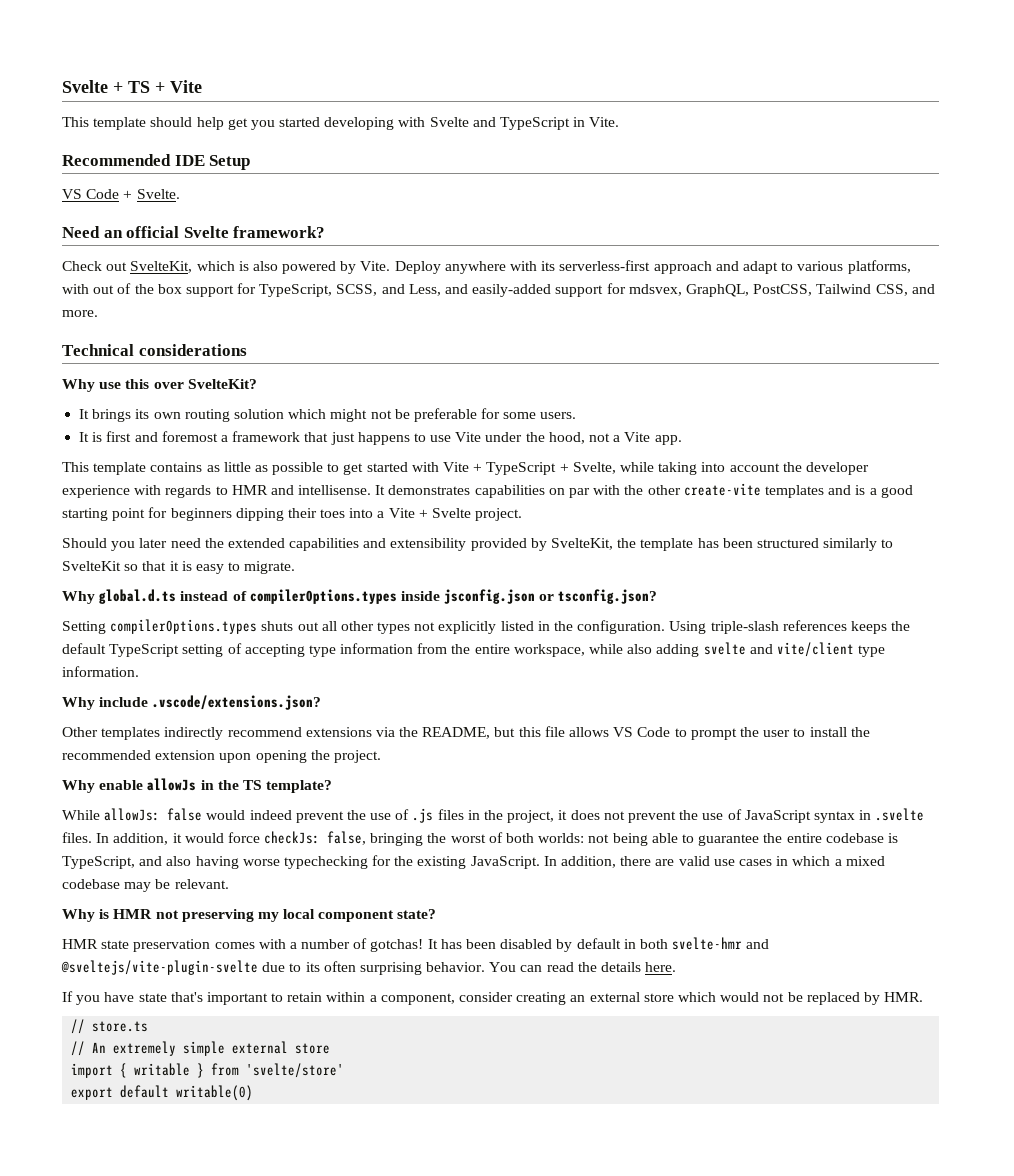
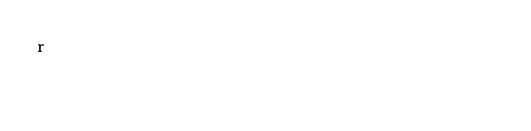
- Svelte + TS + Vite
- This template should help get you started developing with Svelte and TypeScript in Vite.
- Recommended IDE Setup
- VS Code + Svelte.
- Need an official Svelte framework?
- Check out SvelteKit, which is also powered by Vite. Deploy anywhere with its serverless-first approach and adapt to various platforms, with out of the box support for TypeScript, SCSS, and Less, and easily-added support for mdsvex, GraphQL, PostCSS, Tailwind CSS, and more.
- Technical considerations
- Why use this over SvelteKit?
- It brings its own routing solution which might not be preferable for some users.
- It is first and foremost a framework that just happens to use Vite under the hood, not a Vite app.
- This template contains as little as possible to get started with Vite + TypeScript + Svelte, while taking into account the developer experience with regards to HMR and intellisense. It demonstrates capabilities on par with the other create-vite templates and is a good starting point for beginners dipping their toes into a Vite + Svelte project.
- Should you later need the extended capabilities and extensibility provided by SvelteKit, the template has been structured similarly to SvelteKit so that it is easy to migrate.
- Why global.d.ts instead of compilerOptions.types inside jsconfig.json or tsconfig.json?
- Setting compilerOptions.types shuts out all other types not explicitly listed in the configuration. Using triple-slash references keeps the default TypeScript setting of accepting type information from the entire workspace, while also adding svelte and vite/client type information.
- Why include .vscode/extensions.json?
- Other templates indirectly recommend extensions via the README, but this file allows VS Code to prompt the user to install the recommended extension upon opening the project.
- Why enable allowJs in the TS template?
- While allowJs: false would indeed prevent the use of .js files in the project, it does not prevent the use of JavaScript syntax in .svelte files. In addition, it would force checkJs: false, bringing the worst of both worlds: not being able to guarantee the entire codebase is TypeScript, and also having worse typechecking for the existing JavaScript. In addition, there are valid use cases in which a mixed codebase may be relevant.
- Why is HMR not preserving my local component state?
- HMR state preservation comes with a number of gotchas! It has been disabled by default in both svelte-hmr and @sveltejs/vite-plugin-svelte due to its often surprising behavior. You can read the details here.
- If you have state that's important to retain within a component, consider creating an external store which would not be replaced by HMR.
- // store.ts
- // An extremely simple external store
- import { writable } from 'svelte/store'
- export default writable(0)
+ r

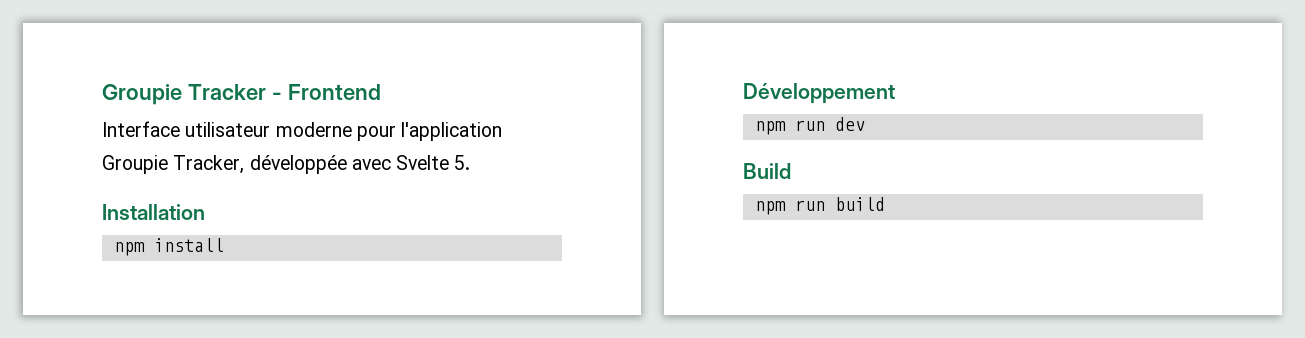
- r
+ Groupie Tracker - Frontend
+ Interface utilisateur moderne pour l'application Groupie Tracker, développée avec Svelte 5.
+ Installation
+ npm install
+ Développement
+ npm run dev
+ Build
+ npm run build

